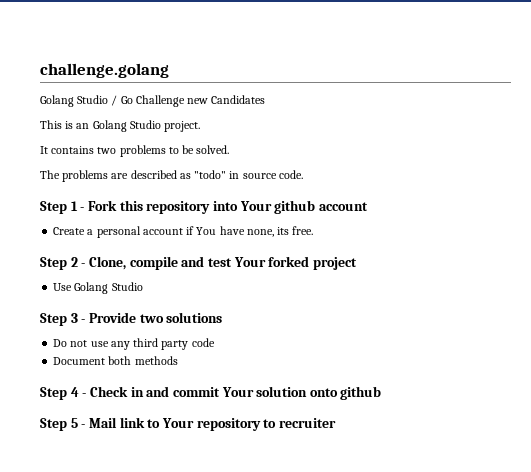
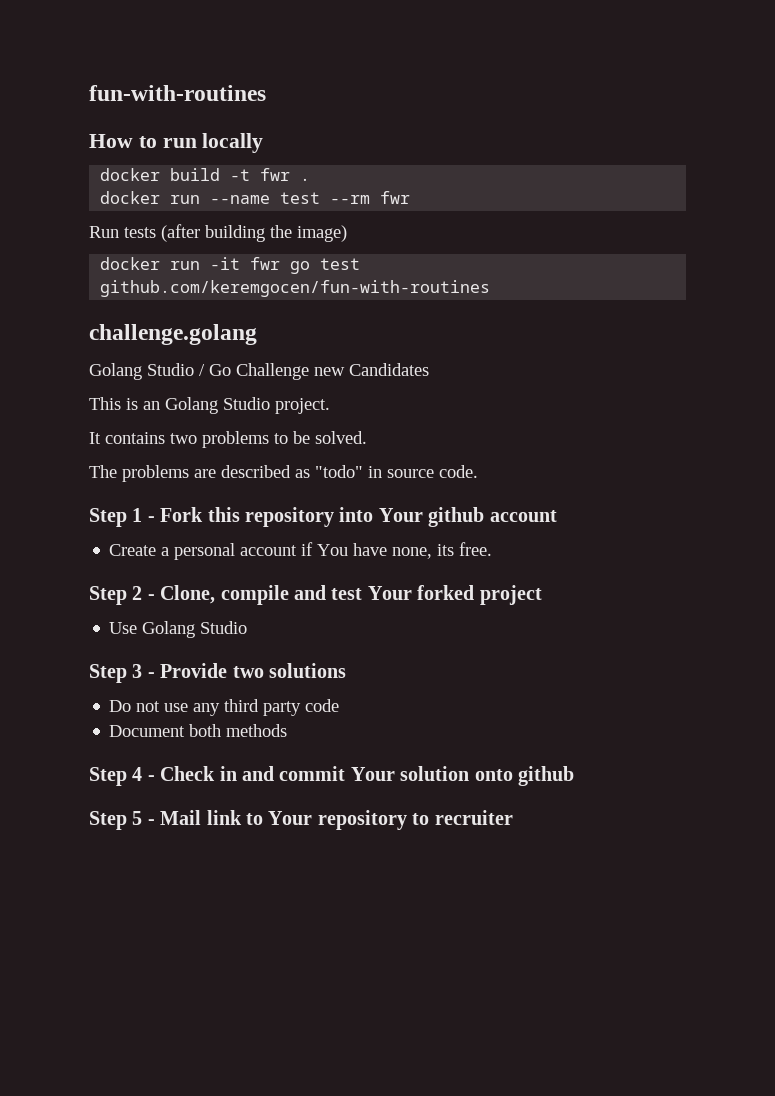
+ fun-with-routines
+ How to run locally
+ docker build -t fwr .
+ docker run --name test --rm fwr
+ Run tests (after building the image)
+ docker run -it fwr go test github.com/keremgocen/fun-with-routines

